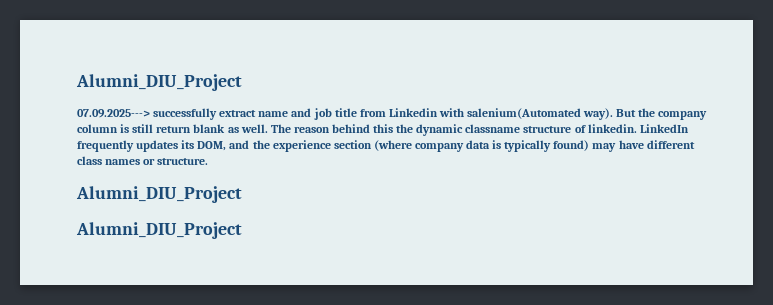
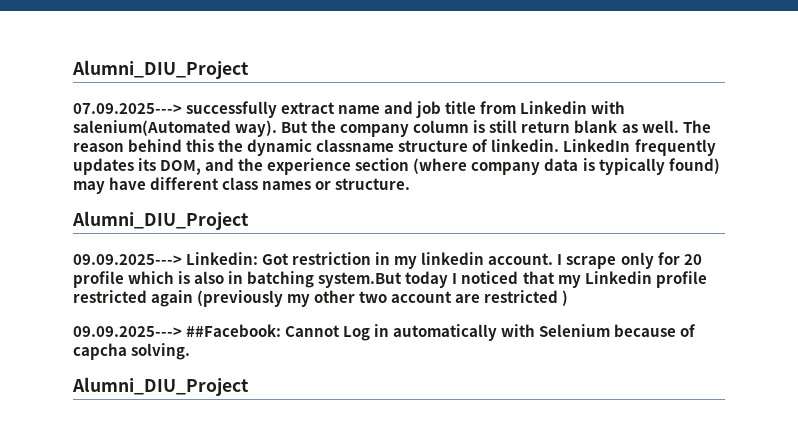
+ 09.09.2025---> Linkedin: Got restriction in my linkedin account. I scrape only for 20 profile which is also in batching system.But today I noticed that my Linkedin profile restricted again (previously my other two account are restricted )
+ 09.09.2025---> ##Facebook: Cannot Log in automatically with Selenium because of capcha solving.

